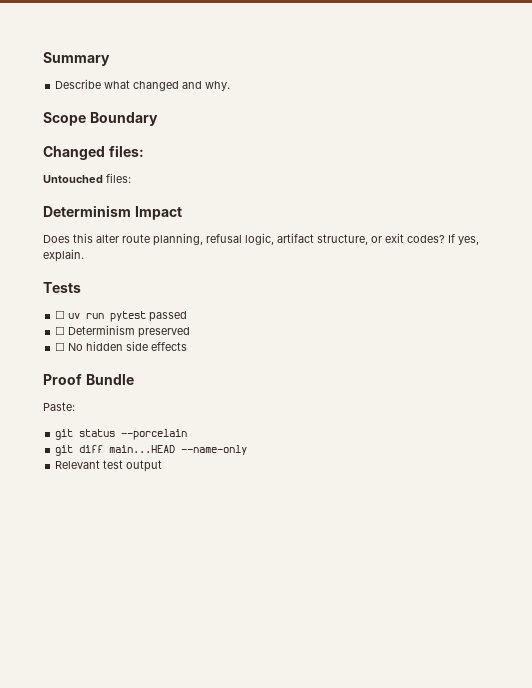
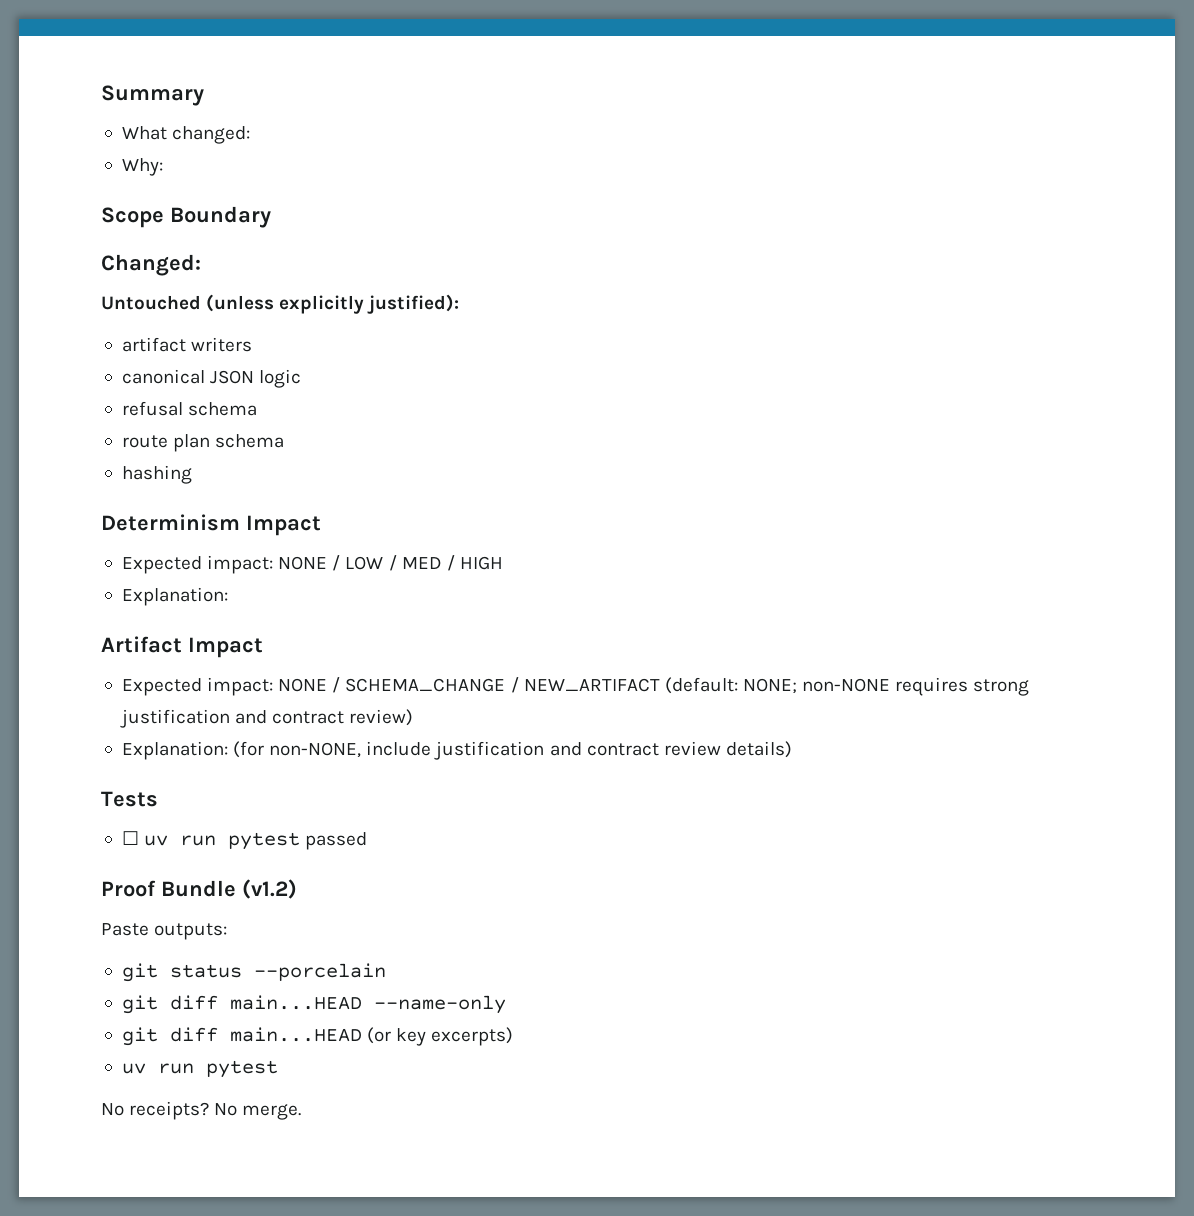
- Describe what changed and why.
+ What changed:
+ Why:
- Changed files:
+ Changed:
- Untouched files:
+ Untouched (unless explicitly justified):
+ artifact writers
+ canonical JSON logic
+ refusal schema
+ route plan schema
+ hashing
  Determinism Impact
- Does this alter route planning, refusal logic, artifact structure, or exit codes? If yes, explain.
+ Expected impact: NONE / LOW / MED / HIGH
+ Explanation:
+ Artifact Impact
+ Expected impact: NONE / SCHEMA_CHANGE / NEW_ARTIFACT (default: NONE; non-NONE requires strong justification and contract review)
+ Explanation: (for non-NONE, include justification and contract review details)
- ☐ Determinism preserved
- ☐ No hidden side effects
- Proof Bundle
- Paste:
+ Proof Bundle (v1.2)
+ Paste outputs:
- Relevant test output
+ git diff main...HEAD (or key excerpts)
+ uv run pytest
+ No receipts? No merge.

